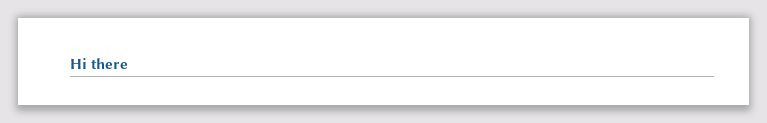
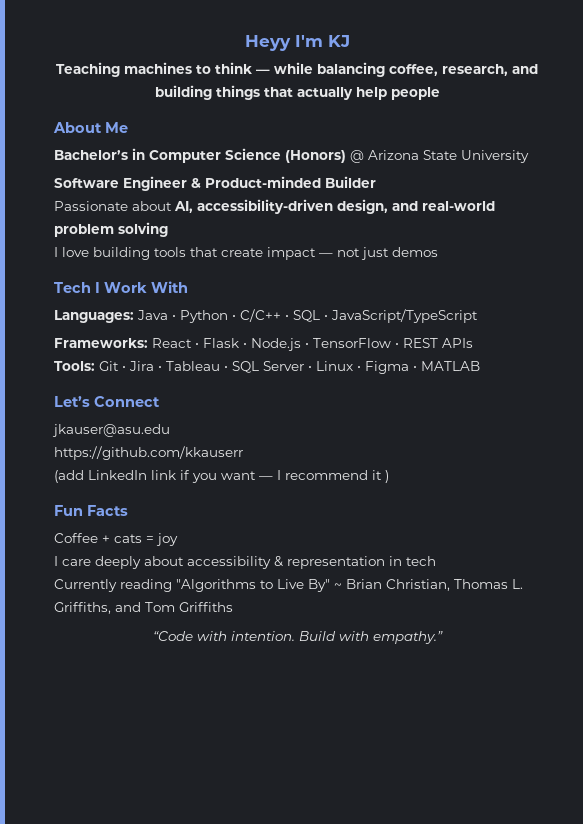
- Hi there
+ Heyy I'm KJ
+ Teaching machines to think — while balancing coffee, research, and building things that actually help people
+ About Me
+ Bachelor’s in Computer Science (Honors) @ Arizona State University
+ Software Engineer & Product-minded Builder
+ Passionate about AI, accessibility-driven design, and real-world problem solving
+ I love building tools that create impact — not just demos
+ Tech I Work With
+ Languages: Java • Python • C/C++ • SQL • JavaScript/TypeScript
+ Frameworks: React • Flask • Node.js • TensorFlow • REST APIs
+ Tools: Git • Jira • Tableau • SQL Server • Linux • Figma • MATLAB
+ Let’s Connect
+ jkauser@asu.edu
+ https://github.com/kkauserr
+ (add LinkedIn link if you want — I recommend it )
+ Fun Facts
+ Coffee + cats = joy
+ I care deeply about accessibility & representation in tech
+ Currently reading "Algorithms to Live By" ~ Brian Christian, Thomas L. Griffiths, and Tom Griffiths
+ “Code with intention. Build with empathy.”

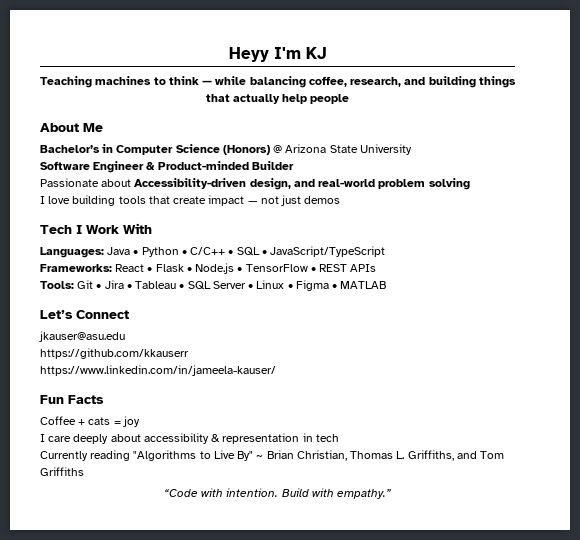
- Passionate about AI, accessibility-driven design, and real-world problem solving
+ Passionate about Accessibility-driven design, and real-world problem solving
- (add LinkedIn link if you want — I recommend it )
+ https://www.linkedin.com/in/jameela-kauser/

